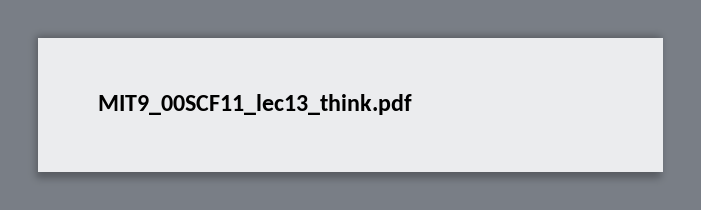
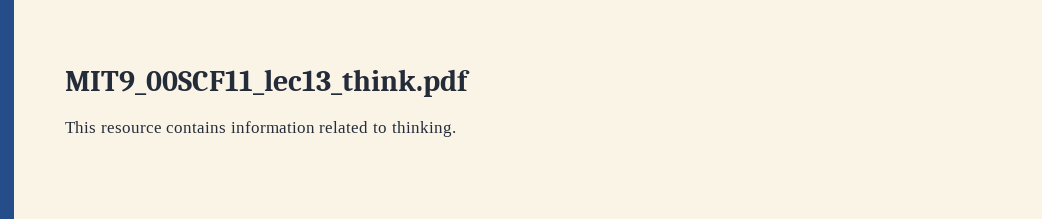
+ This resource contains information related to thinking.

